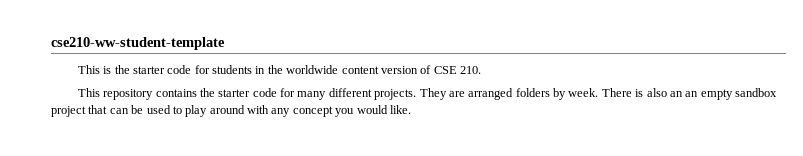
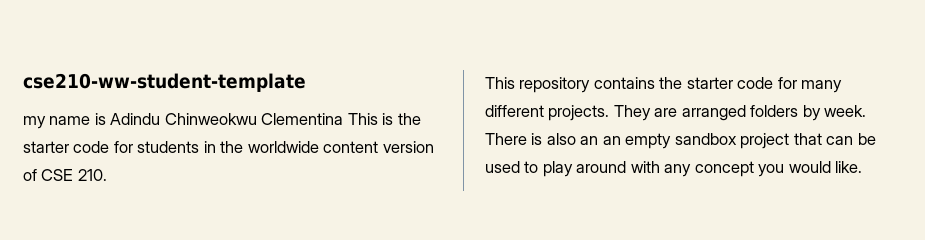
- This is the starter code for students in the worldwide content version of CSE 210.
+ my name is Adindu Chinweokwu Clementina This is the starter code for students in the worldwide content version of CSE 210.

